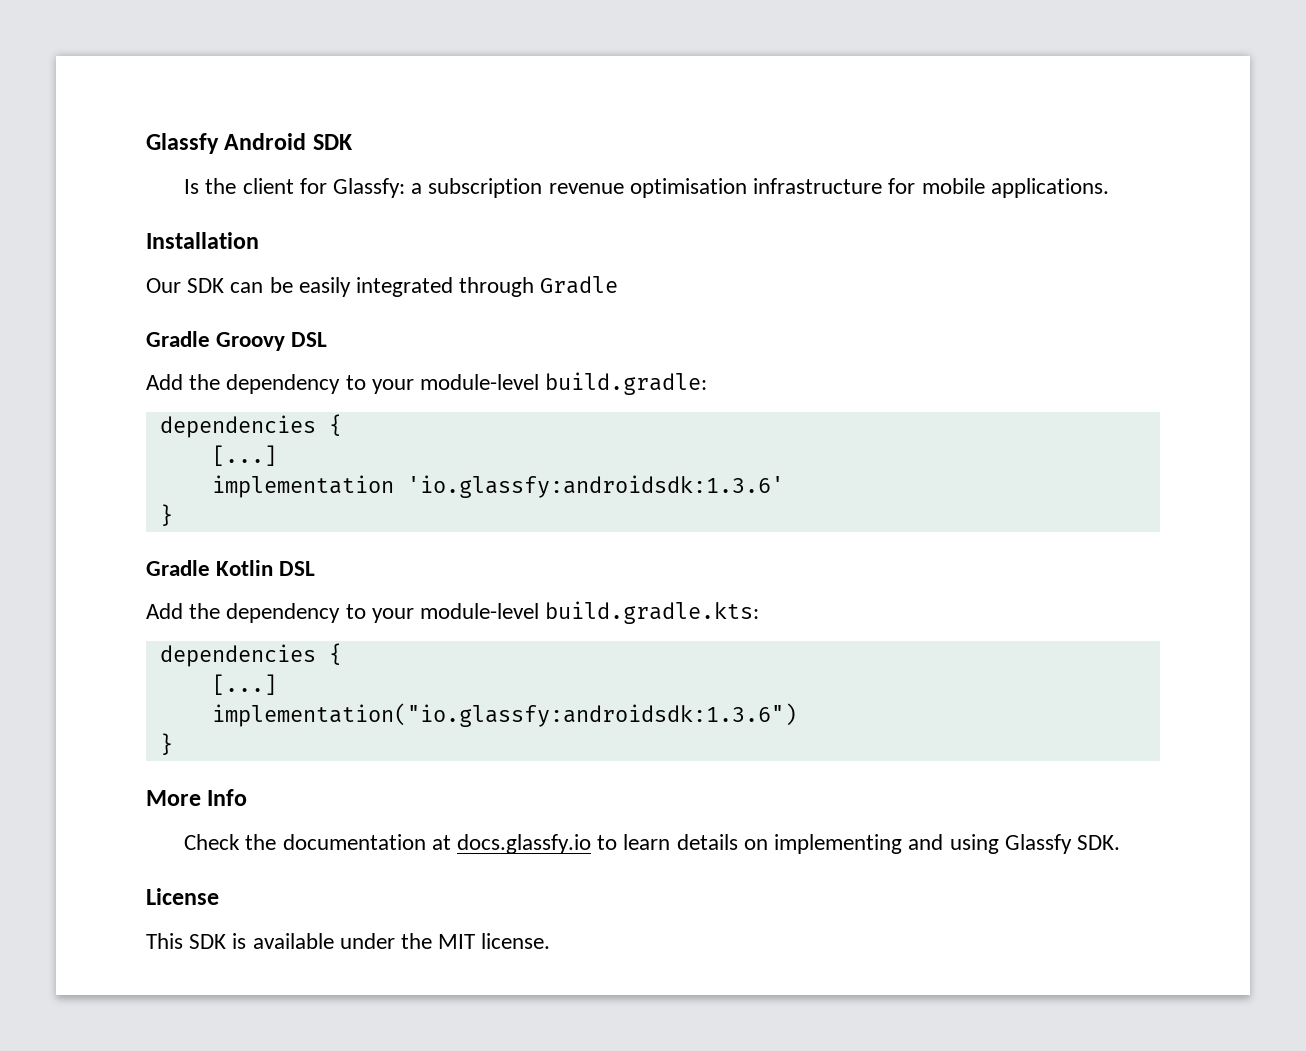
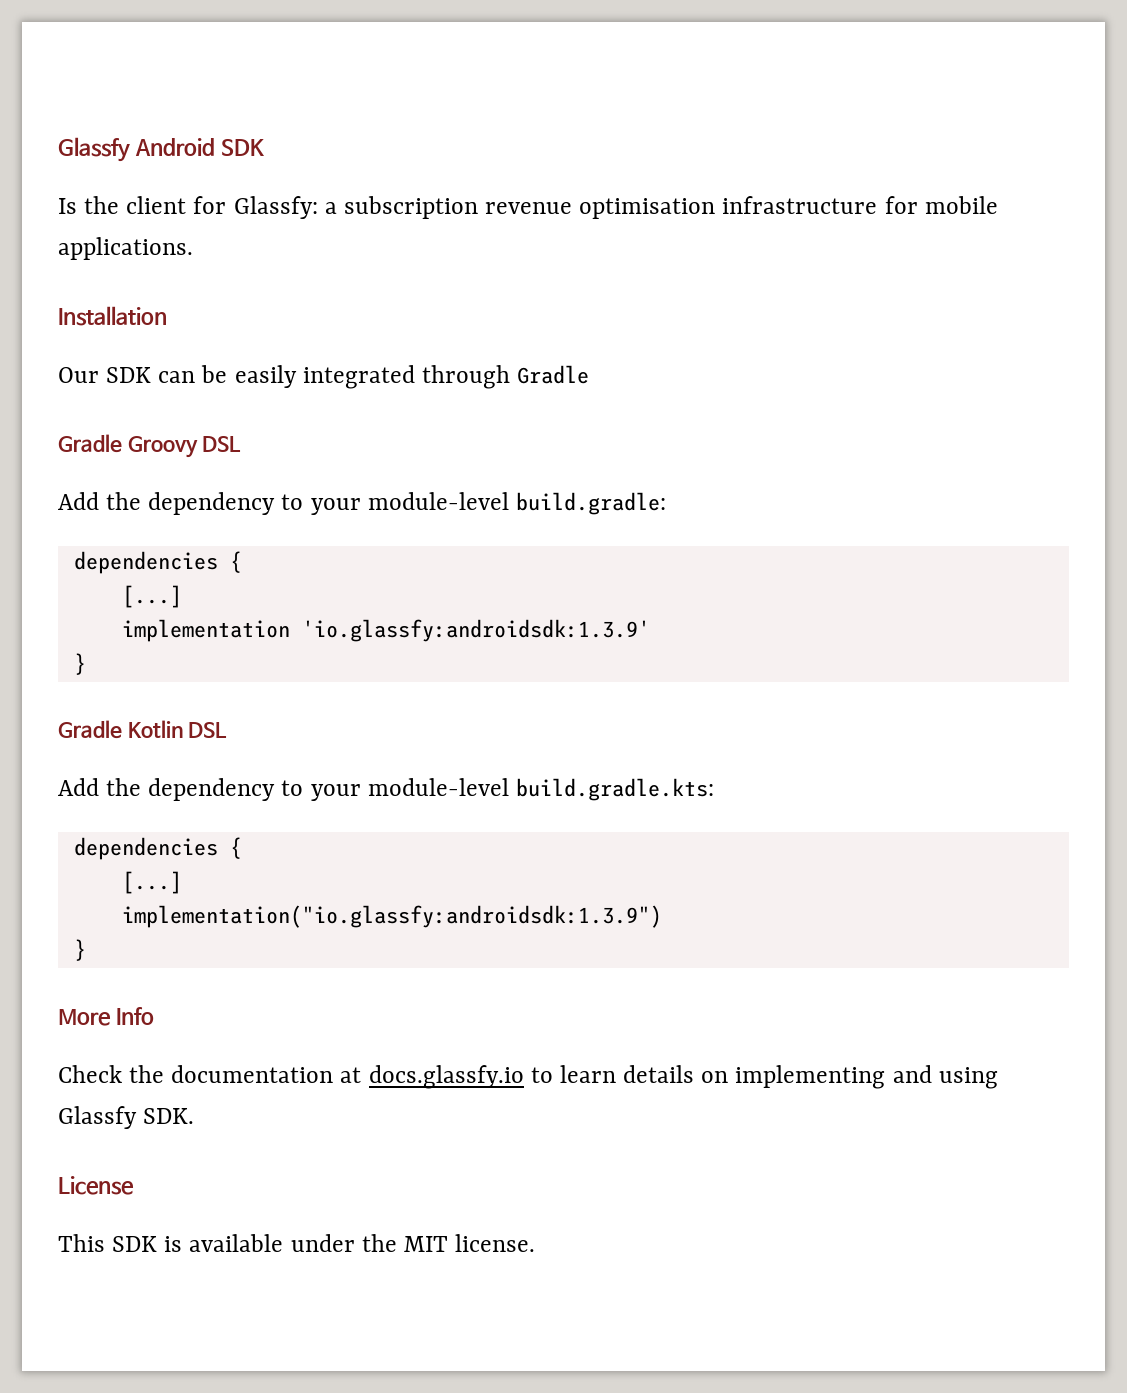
- implementation 'io.glassfy:androidsdk:1.3.6'
+ implementation 'io.glassfy:androidsdk:1.3.9'
- implementation("io.glassfy:androidsdk:1.3.6")
+ implementation("io.glassfy:androidsdk:1.3.9")

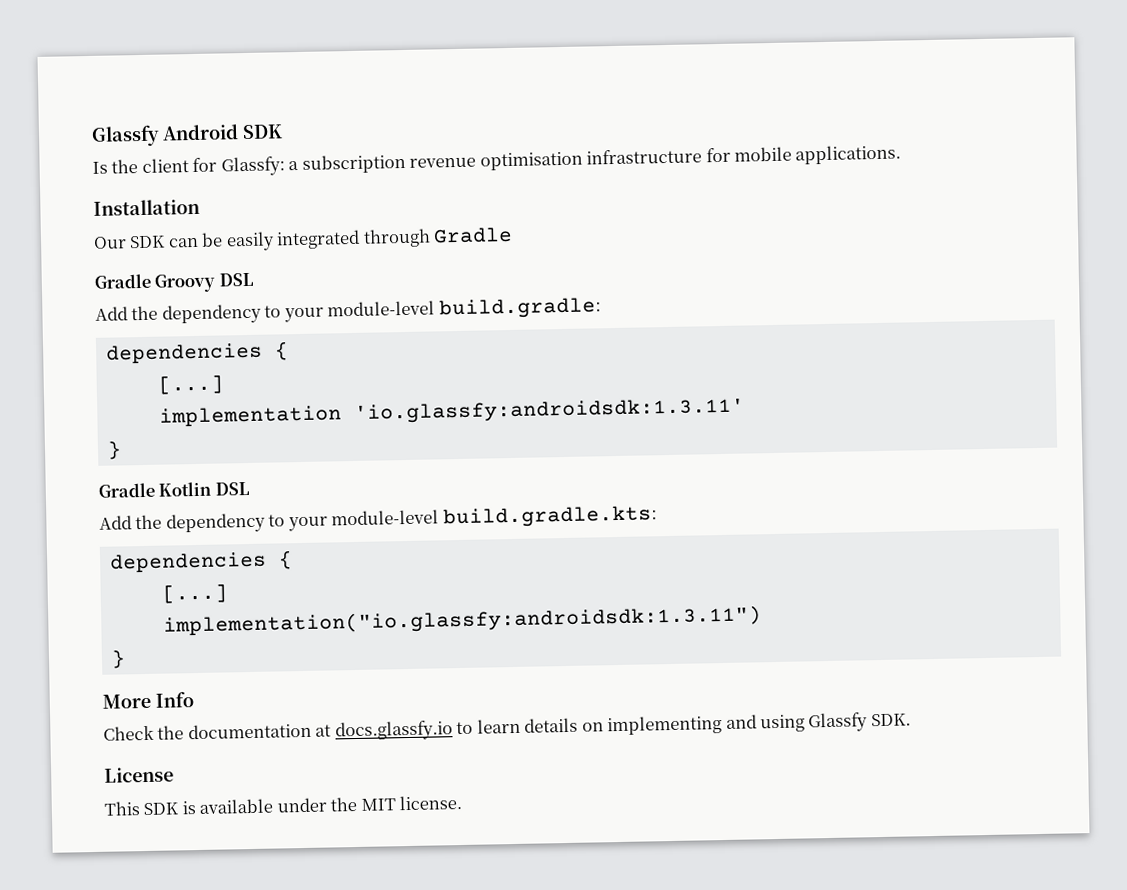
- implementation 'io.glassfy:androidsdk:1.3.9'
+ implementation 'io.glassfy:androidsdk:1.3.11'
- implementation("io.glassfy:androidsdk:1.3.9")
+ implementation("io.glassfy:androidsdk:1.3.11")

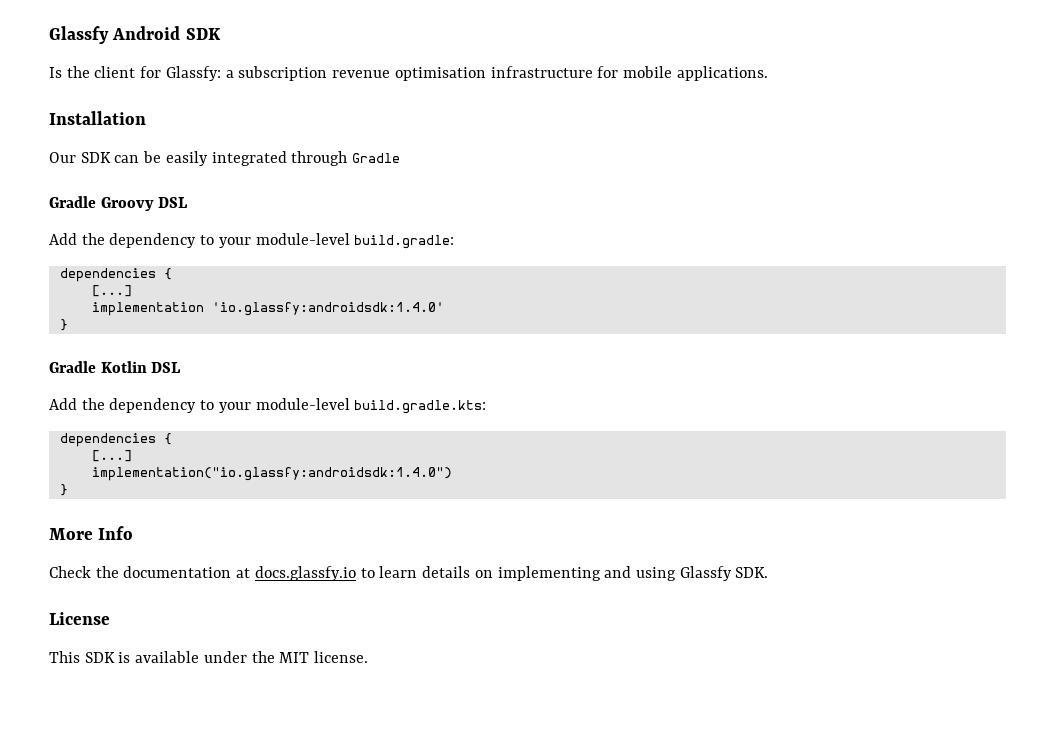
- implementation 'io.glassfy:androidsdk:1.3.11'
+ implementation 'io.glassfy:androidsdk:1.4.0'
- implementation("io.glassfy:androidsdk:1.3.11")
+ implementation("io.glassfy:androidsdk:1.4.0")

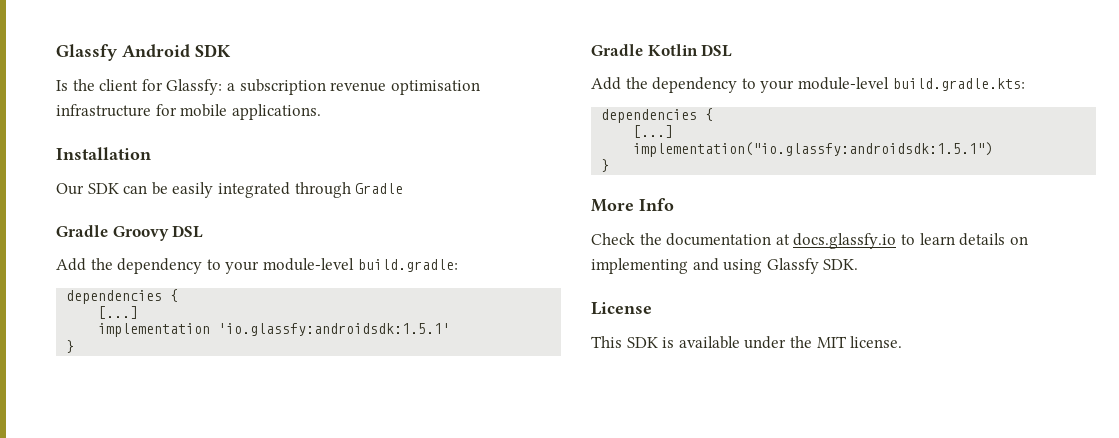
- implementation 'io.glassfy:androidsdk:1.4.0'
+ implementation 'io.glassfy:androidsdk:1.5.1'
- implementation("io.glassfy:androidsdk:1.4.0")
+ implementation("io.glassfy:androidsdk:1.5.1")

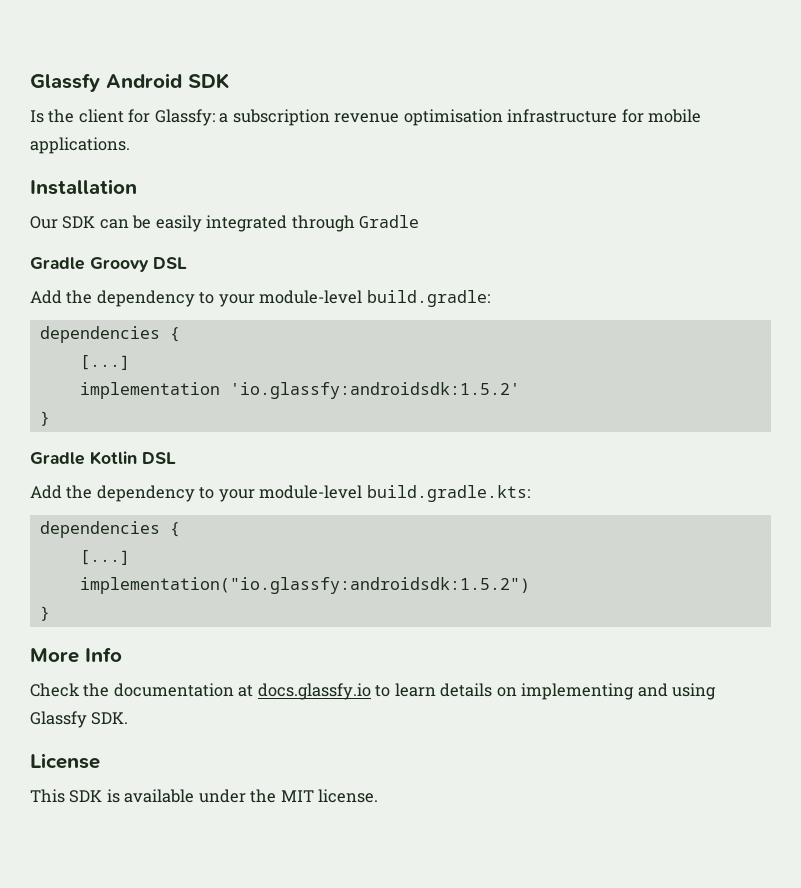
- implementation 'io.glassfy:androidsdk:1.5.1'
+ implementation 'io.glassfy:androidsdk:1.5.2'
- implementation("io.glassfy:androidsdk:1.5.1")
+ implementation("io.glassfy:androidsdk:1.5.2")

